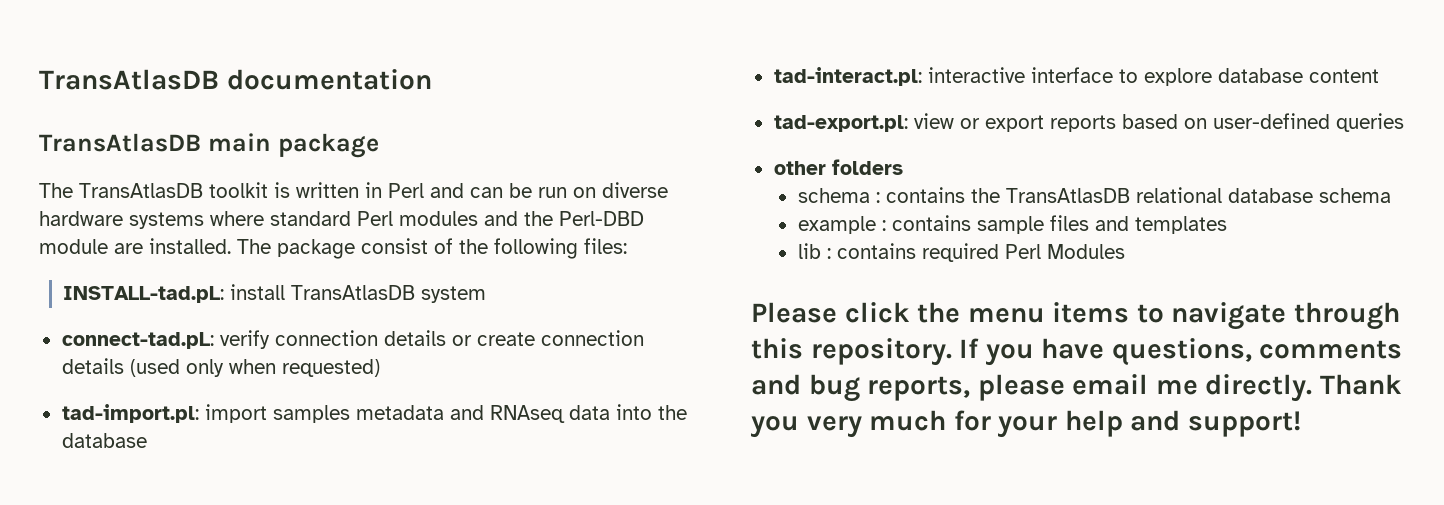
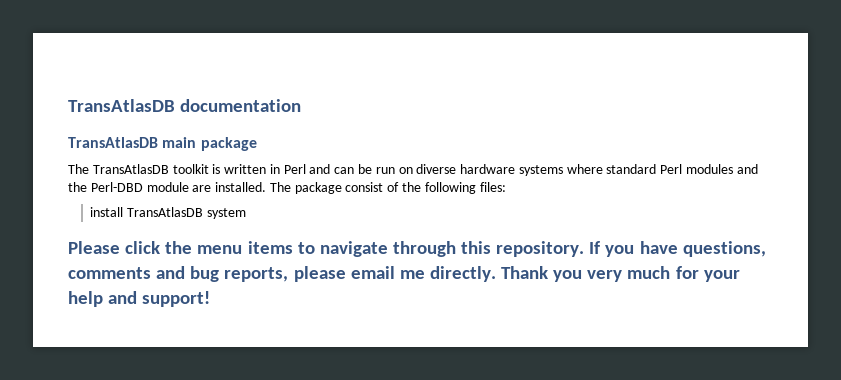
- INSTALL-tad.pL: install TransAtlasDB system
+ install TransAtlasDB system
- connect-tad.pL: verify connection details or create connection details (used only when requested)
- tad-import.pl: import samples metadata and RNAseq data into the database
- tad-interact.pl: interactive interface to explore database content
- tad-export.pl: view or export reports based on user-defined queries
- other folders
- schema : contains the TransAtlasDB relational database schema
- example : contains sample files and templates
- lib : contains required Perl Modules

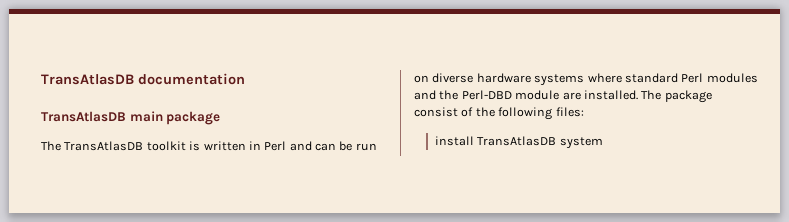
- Please click the menu items to navigate through this repository. If you have questions, comments and bug reports, please email me directly. Thank you very much for your help and support!

